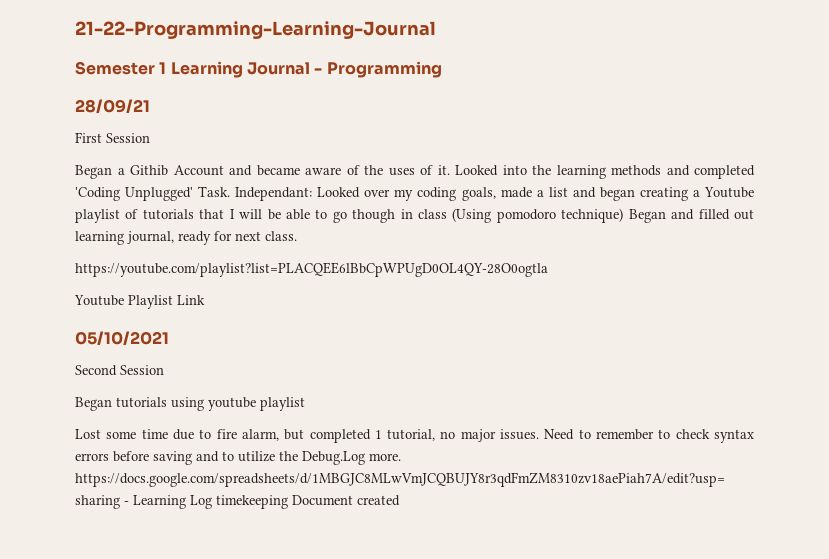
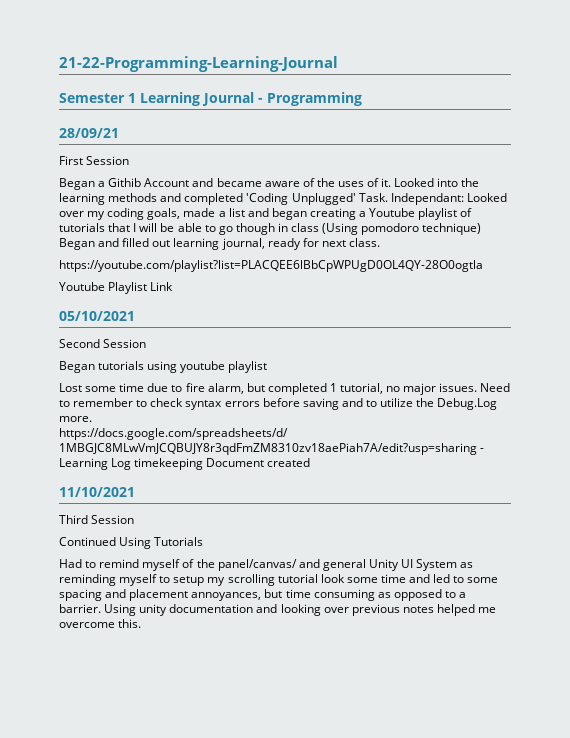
+ 11/10/2021
+ Third Session
+ Continued Using Tutorials
+ Had to remind myself of the panel/canvas/ and general Unity UI System as reminding myself to setup my scrolling tutorial look some time and led to some spacing and placement annoyances, but time consuming as opposed to a barrier. Using unity documentation and looking over previous notes helped me overcome this.

